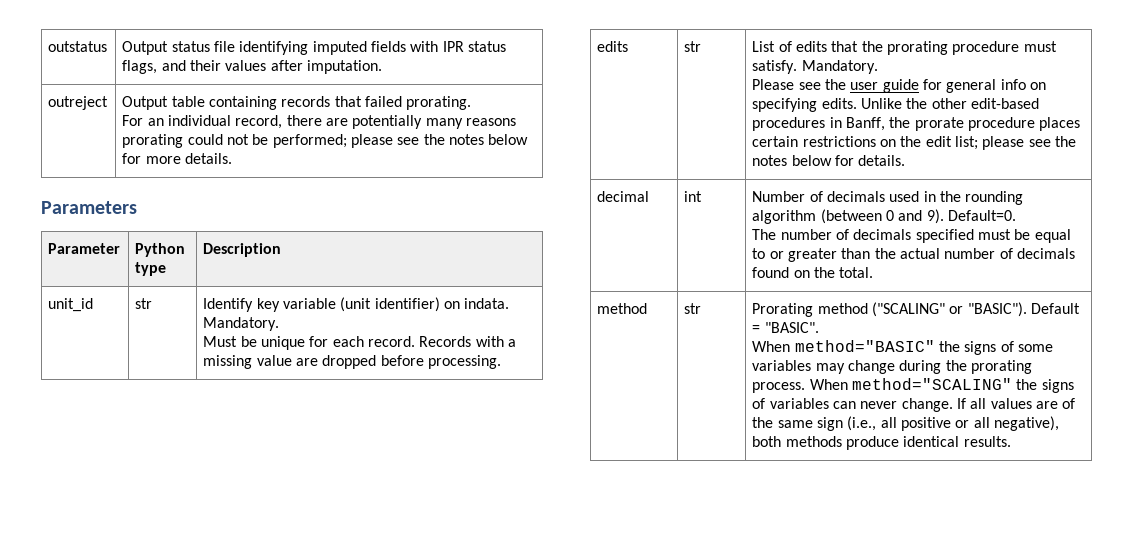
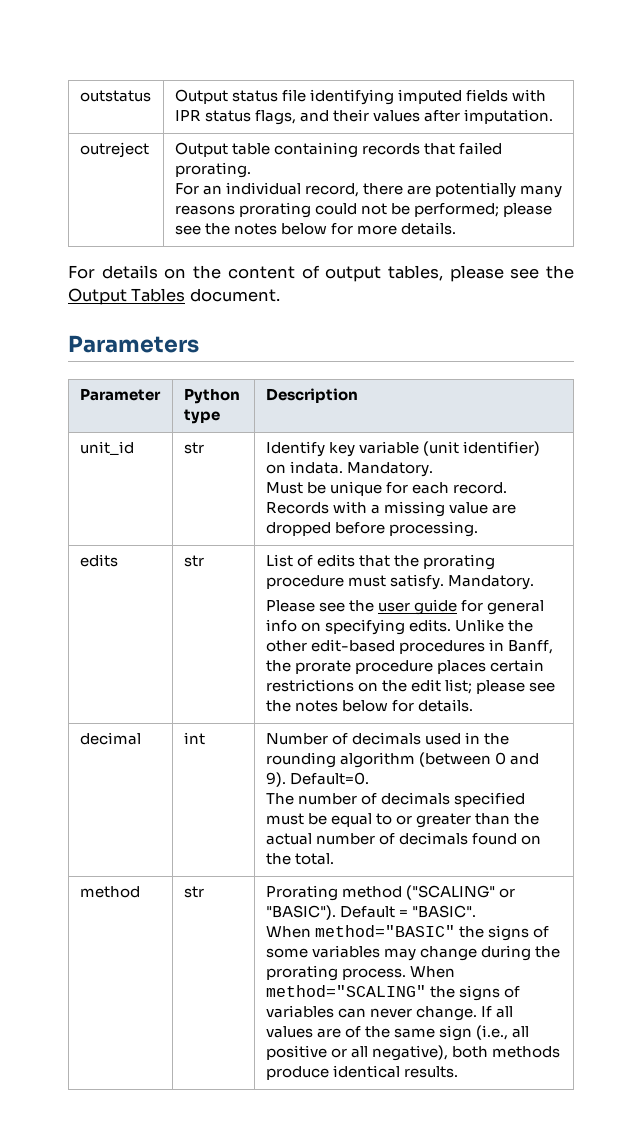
+ For details on the content of output tables, please see the Output Tables document.

